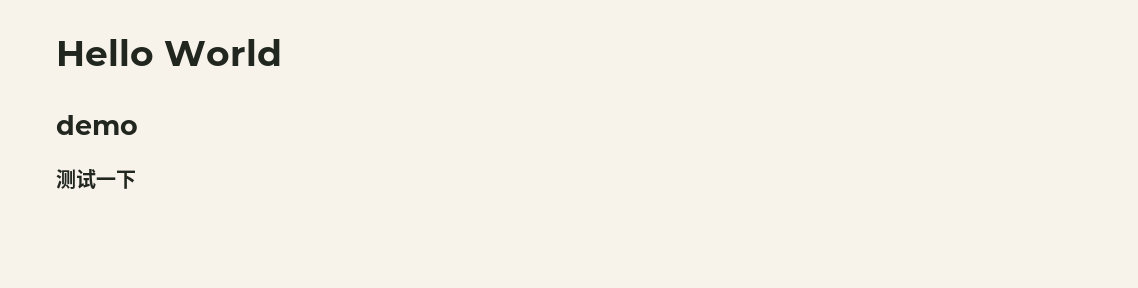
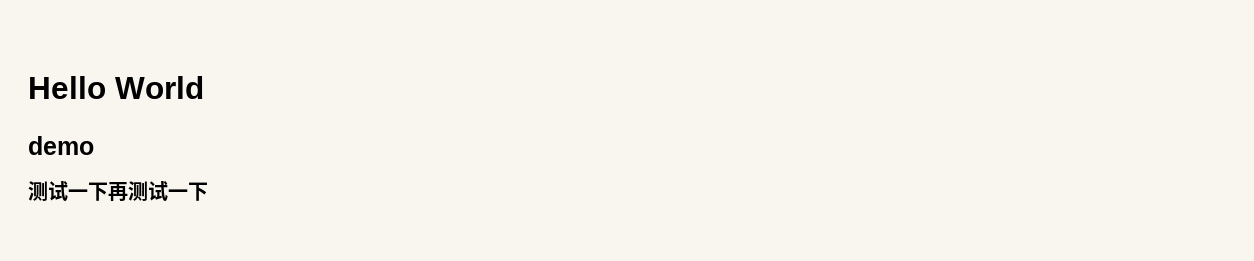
- 测试一下
+ 测试一下再测试一下

